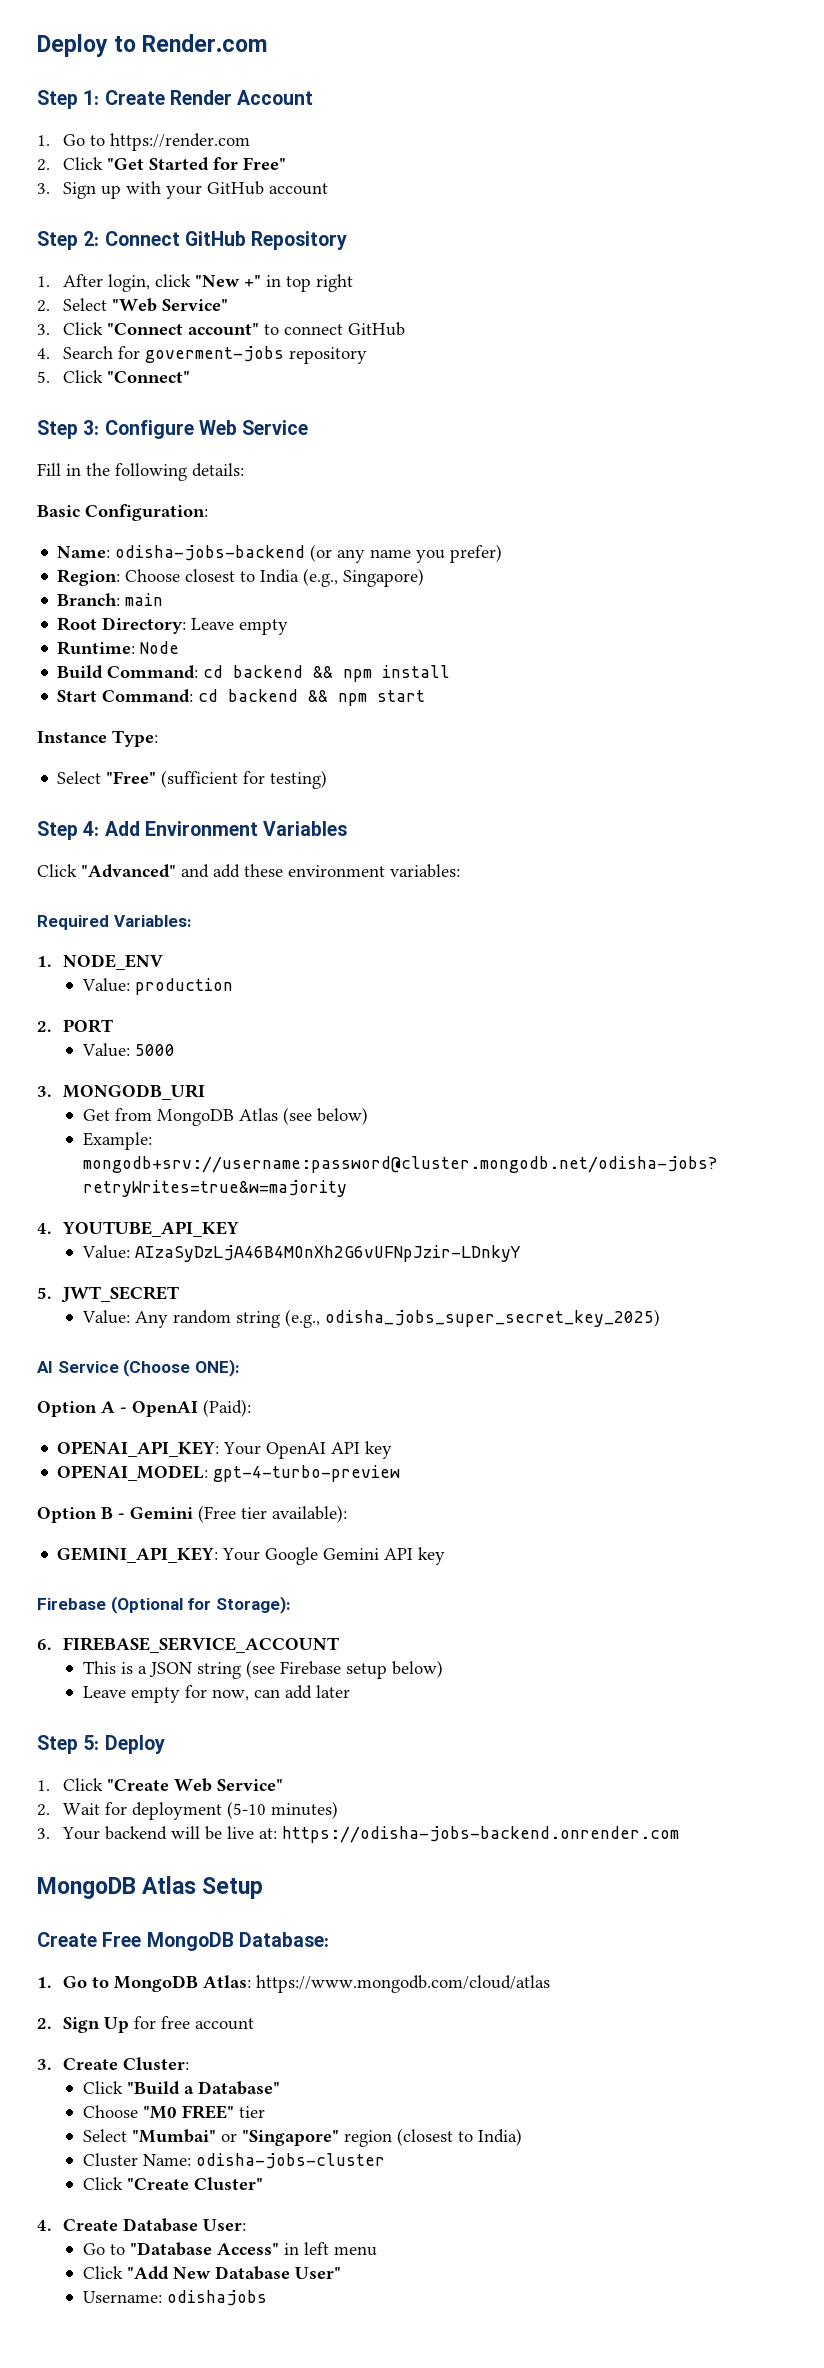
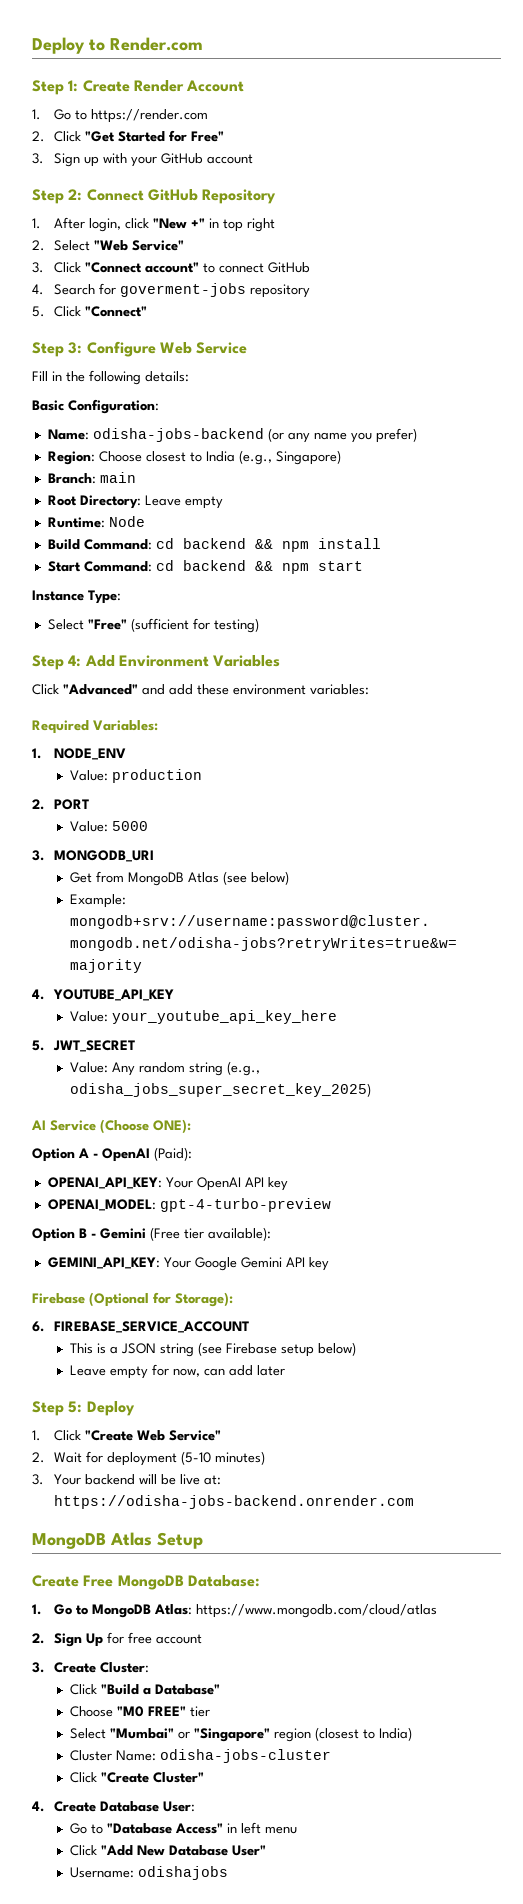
- Value: AIzaSyDzLjA46B4MOnXh2G6vUFNpJzir-LDnkyY
+ Value: your_youtube_api_key_here

